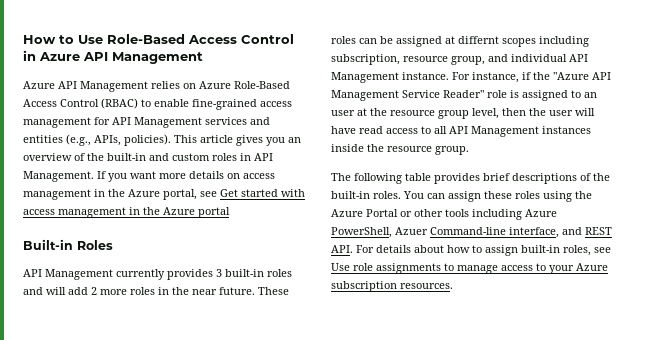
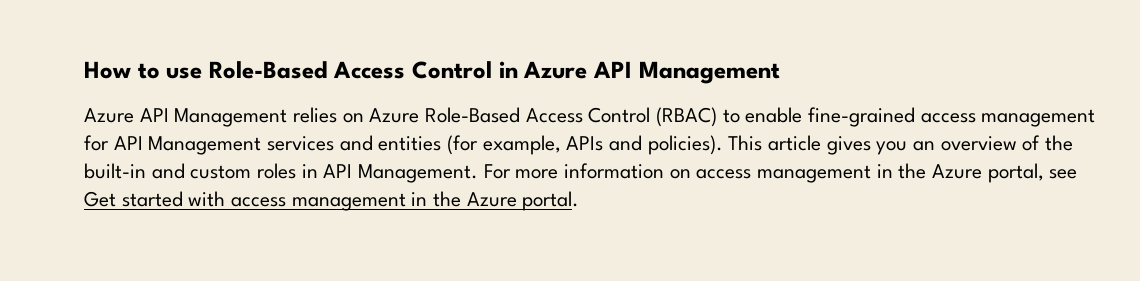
- How to Use Role-Based Access Control in Azure API Management
+ How to use Role-Based Access Control in Azure API Management
- Azure API Management relies on Azure Role-Based Access Control (RBAC) to enable fine-grained access management for API Management services and entities (e.g., APIs, policies).
+ Azure API Management relies on Azure Role-Based Access Control (RBAC) to enable fine-grained access management for API Management services and entities (for example, APIs and policies).
- If you want more details on access management in the Azure portal, see Get started with access management in the Azure portal
- Built-in Roles
- API Management currently provides 3 built-in roles and will add 2 more roles in the near future. These roles can be assigned at differnt scopes including subscription, resource group, and individual API Management instance. For instance, if the "Azure API Management Service Reader" role is assigned to an user at the resource group level, then the user will have read access to all API Management instances inside the resource group.
- The following table provides brief descriptions of the built-in roles. You can assign these roles using the Azure Portal or other tools including Azure PowerShell, Azuer Command-line interface, and REST API. For details about how to assign built-in roles, see Use role assignments to manage access to your Azure subscription resources.
+ For more information on access management in the Azure portal, see Get started with access management in the Azure portal.

